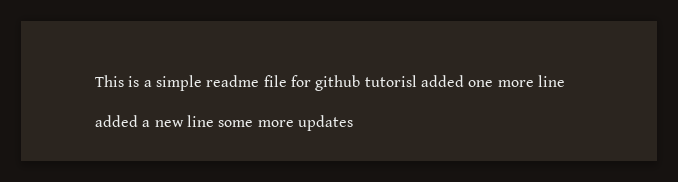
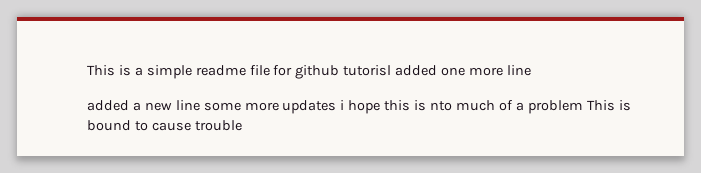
- added a new line some more updates
+ added a new line some more updates i hope this is nto much of a problem This is bound to cause trouble

